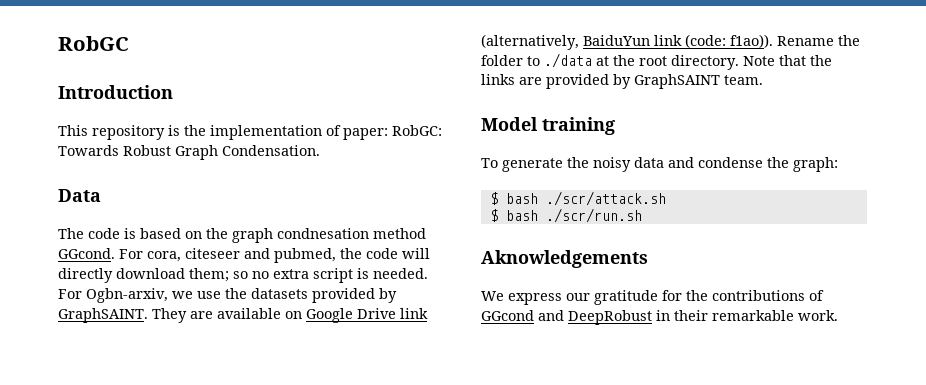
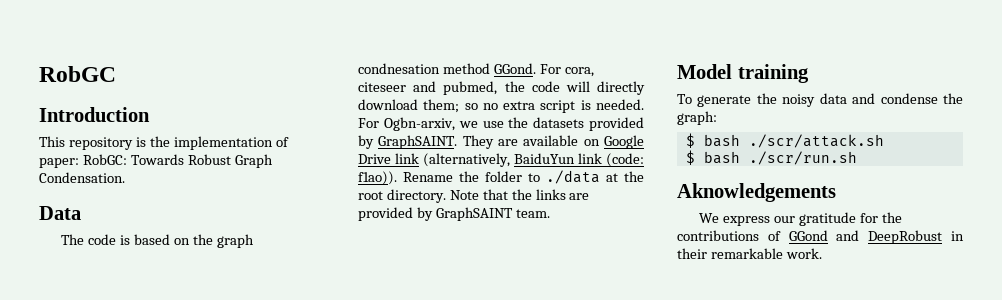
- The code is based on the graph condnesation method GGcond.
+ The code is based on the graph condnesation method GGond.
- We express our gratitude for the contributions of GGcond and DeepRobust in their remarkable work.
+ We express our gratitude for the contributions of GGond and DeepRobust in their remarkable work.

